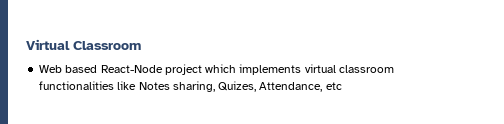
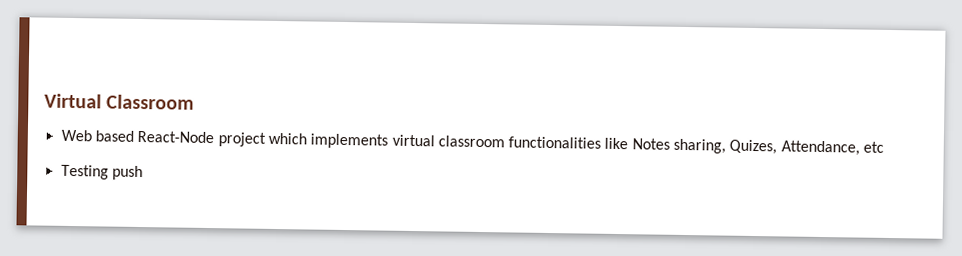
+ Testing push

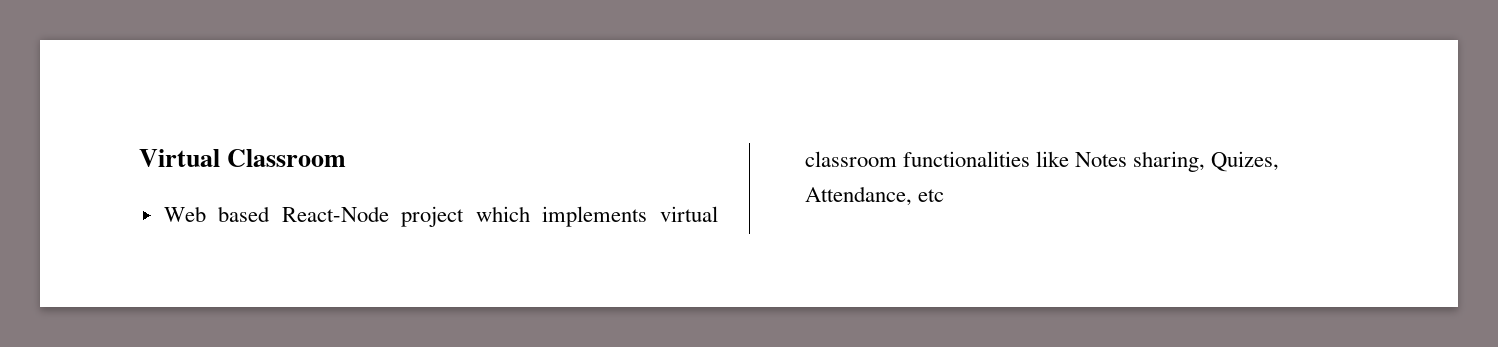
- Testing push

